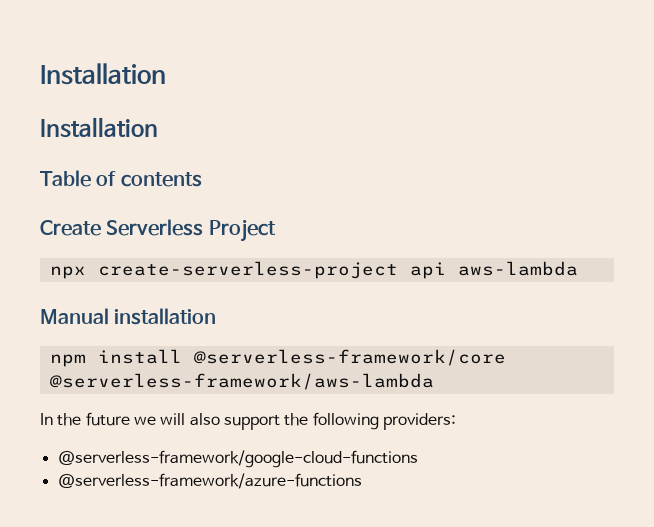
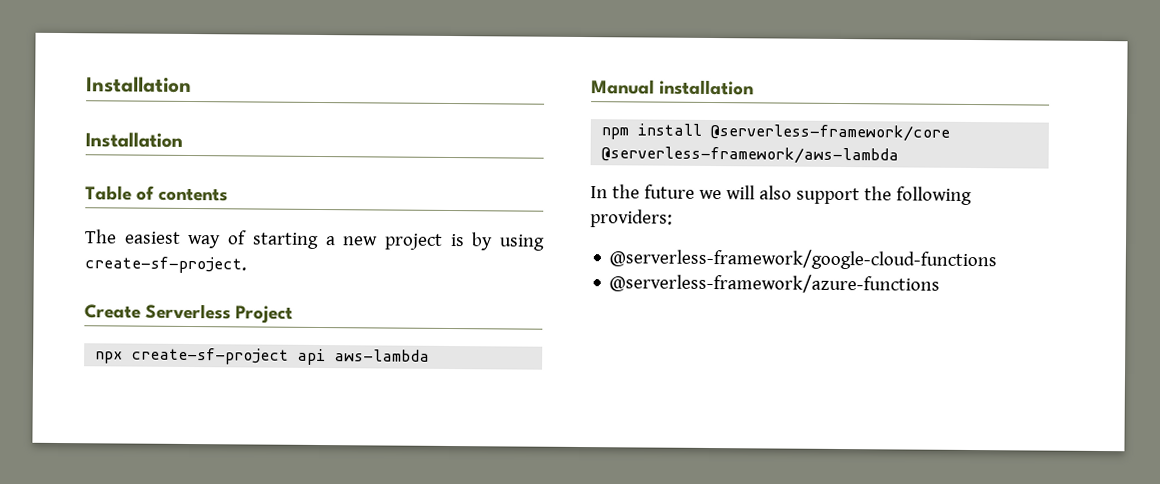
+ The easiest way of starting a new project is by using create-sf-project.
- npx create-serverless-project api aws-lambda
+ npx create-sf-project api aws-lambda

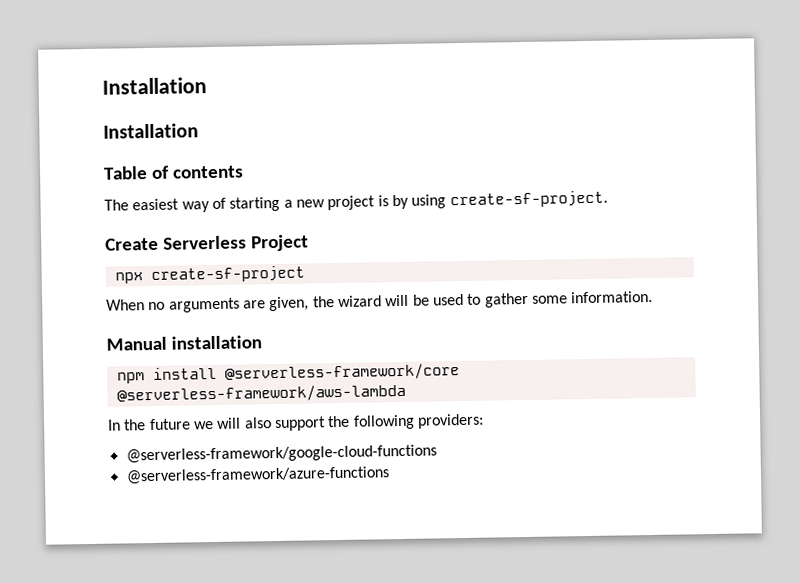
- npx create-sf-project api aws-lambda
+ npx create-sf-project
+ When no arguments are given, the wizard will be used to gather some information.

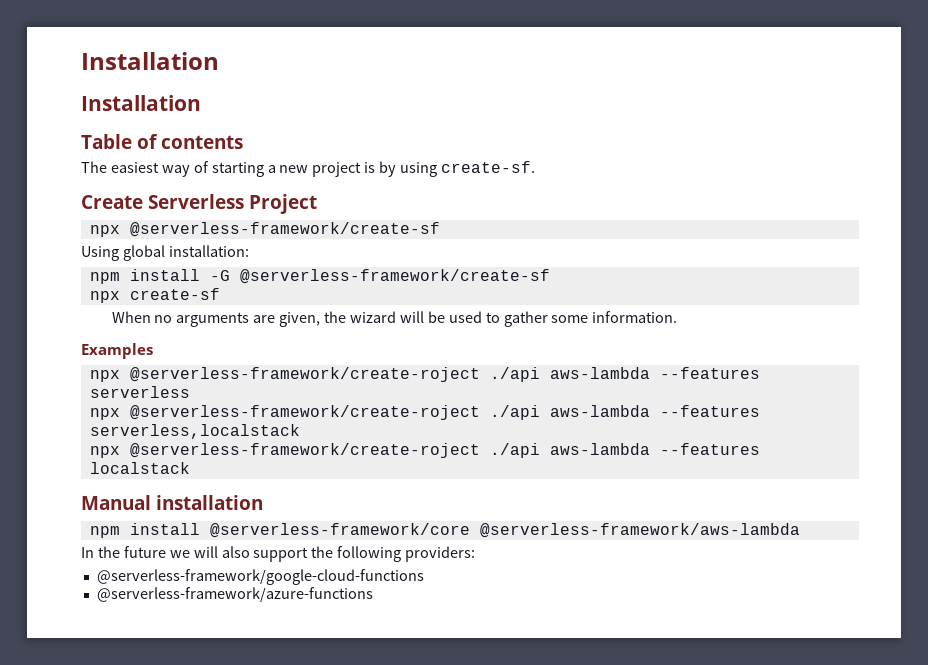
- The easiest way of starting a new project is by using create-sf-project.
+ The easiest way of starting a new project is by using create-sf.
- npx create-sf-project
+ npx @serverless-framework/create-sf
+ Using global installation:
+ npm install -G @serverless-framework/create-sf
+ npx create-sf
+ Examples
+ npx @serverless-framework/create-roject ./api aws-lambda --features serverless
+ npx @serverless-framework/create-roject ./api aws-lambda --features serverless,localstack
+ npx @serverless-framework/create-roject ./api aws-lambda --features localstack

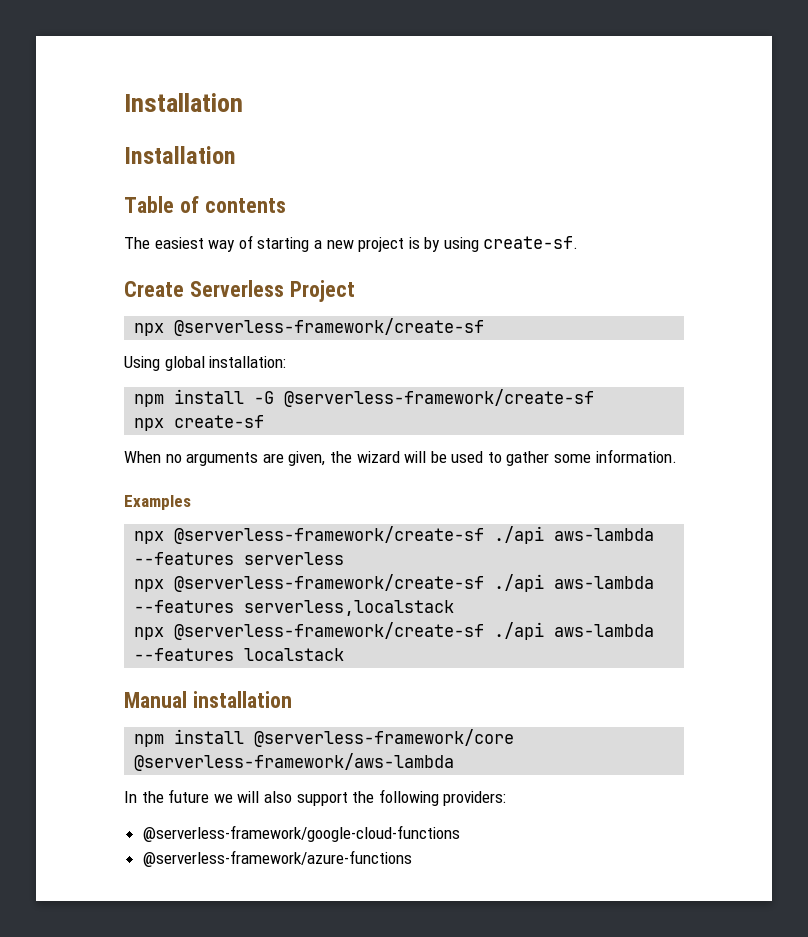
- npx @serverless-framework/create-roject ./api aws-lambda --features serverless
+ npx @serverless-framework/create-sf ./api aws-lambda --features serverless
- npx @serverless-framework/create-roject ./api aws-lambda --features serverless,localstack
+ npx @serverless-framework/create-sf ./api aws-lambda --features serverless,localstack
- npx @serverless-framework/create-roject ./api aws-lambda --features localstack
+ npx @serverless-framework/create-sf ./api aws-lambda --features localstack

